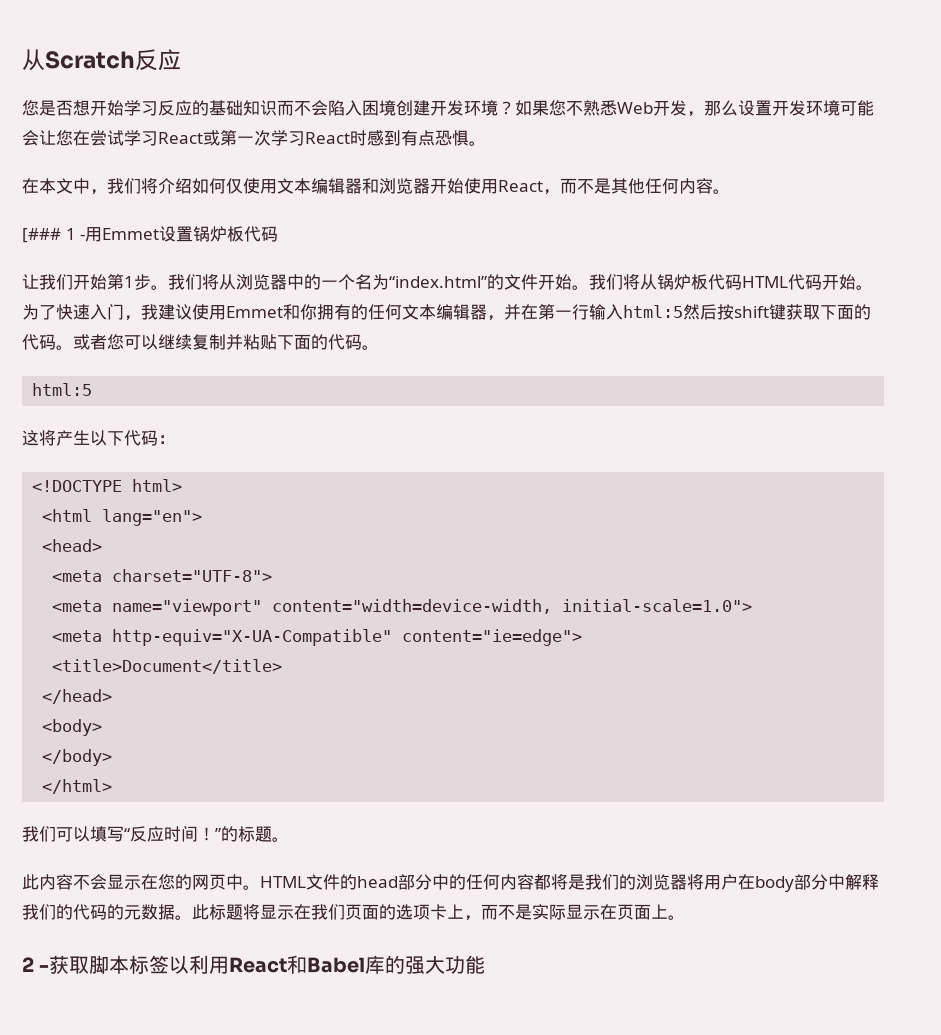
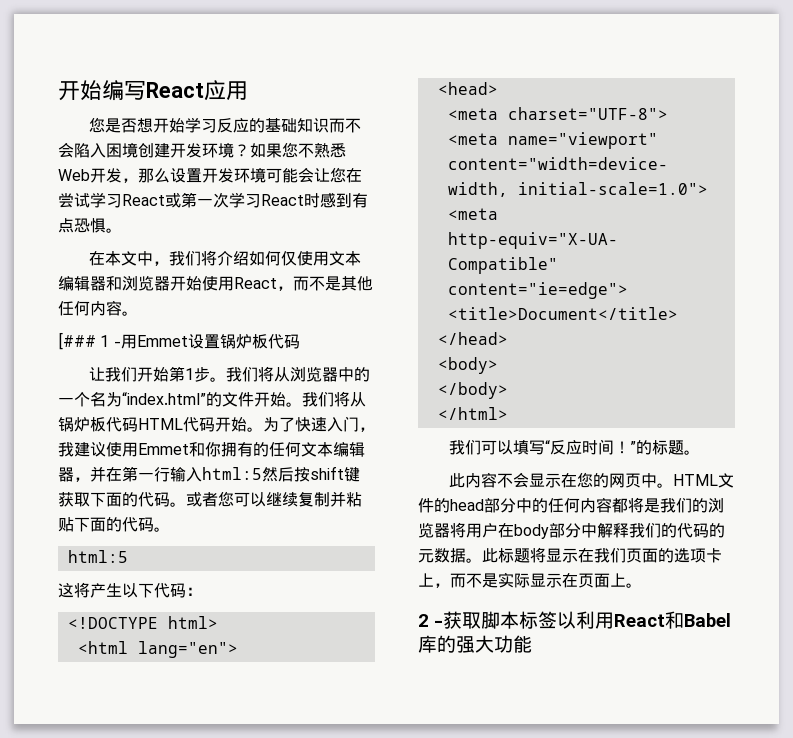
- 从Scratch反应
+ 开始编写React应用

